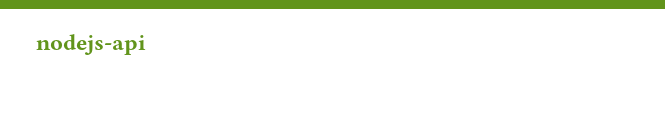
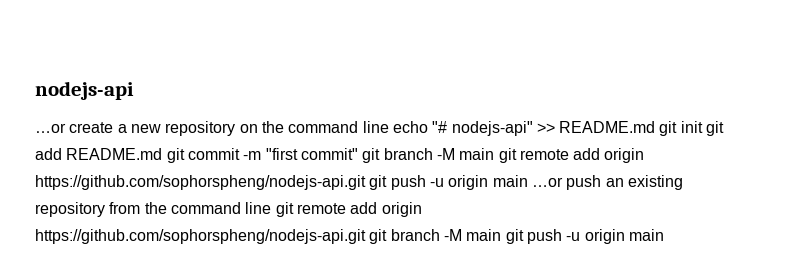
+ …or create a new repository on the command line echo "# nodejs-api" >> README.md git init git add README.md git commit -m "first commit" git branch -M main git remote add origin https://github.com/sophorspheng/nodejs-api.git git push -u origin main …or push an existing repository from the command line git remote add origin https://github.com/sophorspheng/nodejs-api.git git branch -M main git push -u origin main

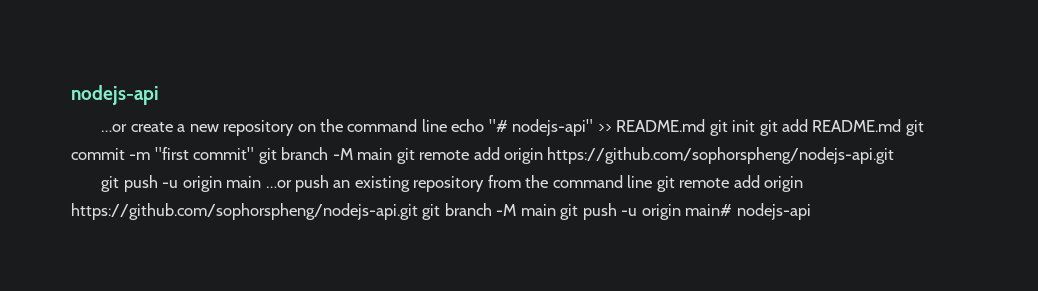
- …or create a new repository on the command line echo "# nodejs-api" >> README.md git init git add README.md git commit -m "first commit" git branch -M main git remote add origin https://github.com/sophorspheng/nodejs-api.git git push -u origin main …or push an existing repository from the command line git remote add origin https://github.com/sophorspheng/nodejs-api.git git branch -M main git push -u origin main
+ …or create a new repository on the command line echo "# nodejs-api" >> README.md git init git add README.md git commit -m "first commit" git branch -M main git remote add origin https://github.com/sophorspheng/nodejs-api.git
+ git push -u origin main …or push an existing repository from the command line git remote add origin https://github.com/sophorspheng/nodejs-api.git git branch -M main git push -u origin main# nodejs-api

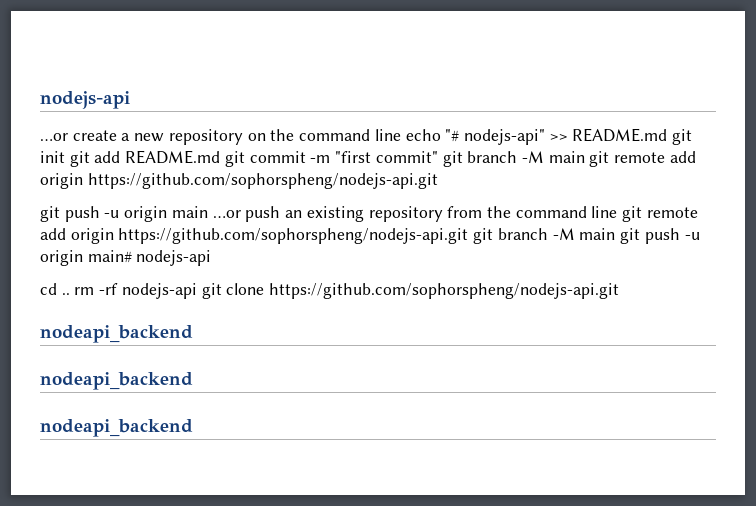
+ cd .. rm -rf nodejs-api git clone https://github.com/sophorspheng/nodejs-api.git
+ nodeapi_backend
+ nodeapi_backend
+ nodeapi_backend

